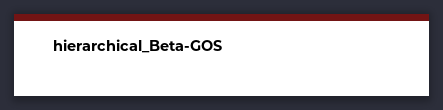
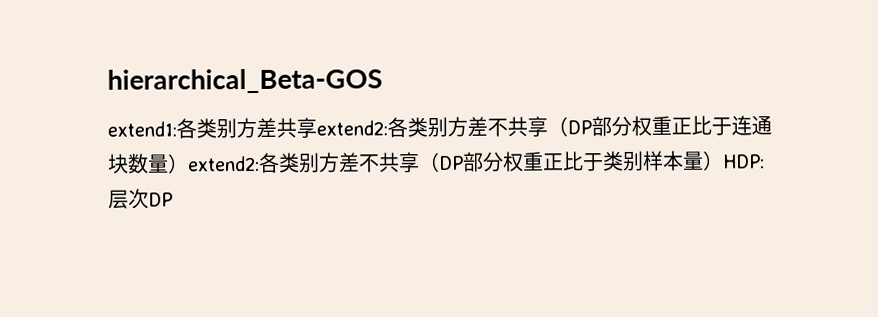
+ extend1:各类别方差共享extend2:各类别方差不共享（DP部分权重正比于连通块数量）extend2:各类别方差不共享（DP部分权重正比于类别样本量）HDP:层次DP

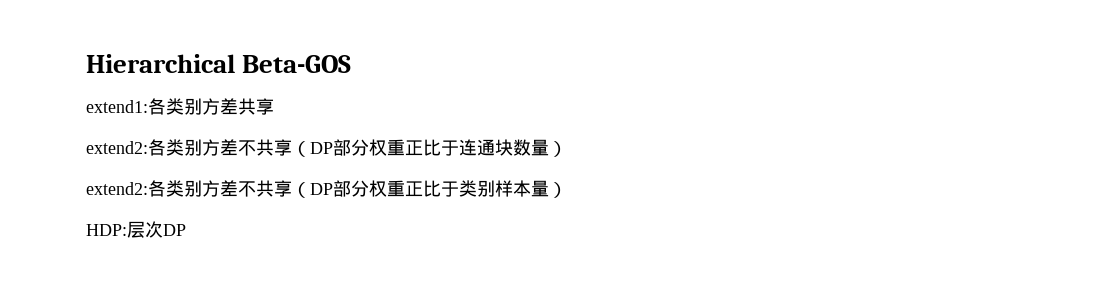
- hierarchical_Beta-GOS
+ Hierarchical Beta-GOS
- extend1:各类别方差共享extend2:各类别方差不共享（DP部分权重正比于连通块数量）extend2:各类别方差不共享（DP部分权重正比于类别样本量）HDP:层次DP
+ extend1:各类别方差共享
+ extend2:各类别方差不共享（DP部分权重正比于连通块数量）
+ extend2:各类别方差不共享（DP部分权重正比于类别样本量）
+ HDP:层次DP

